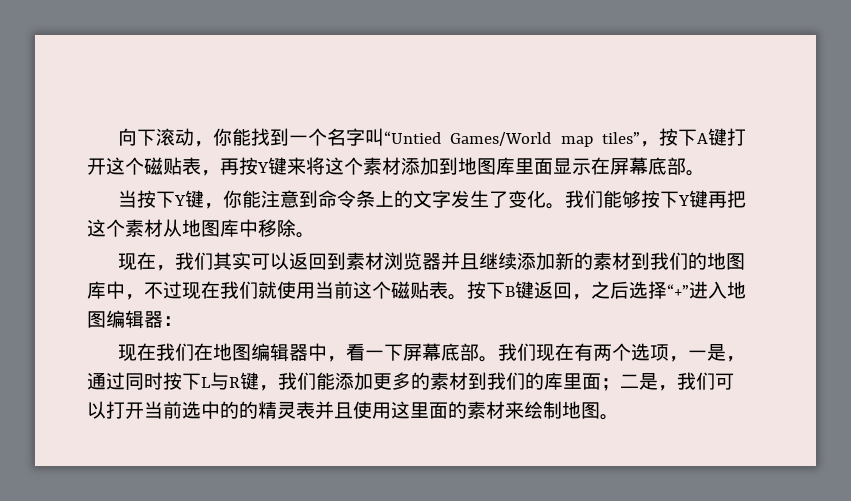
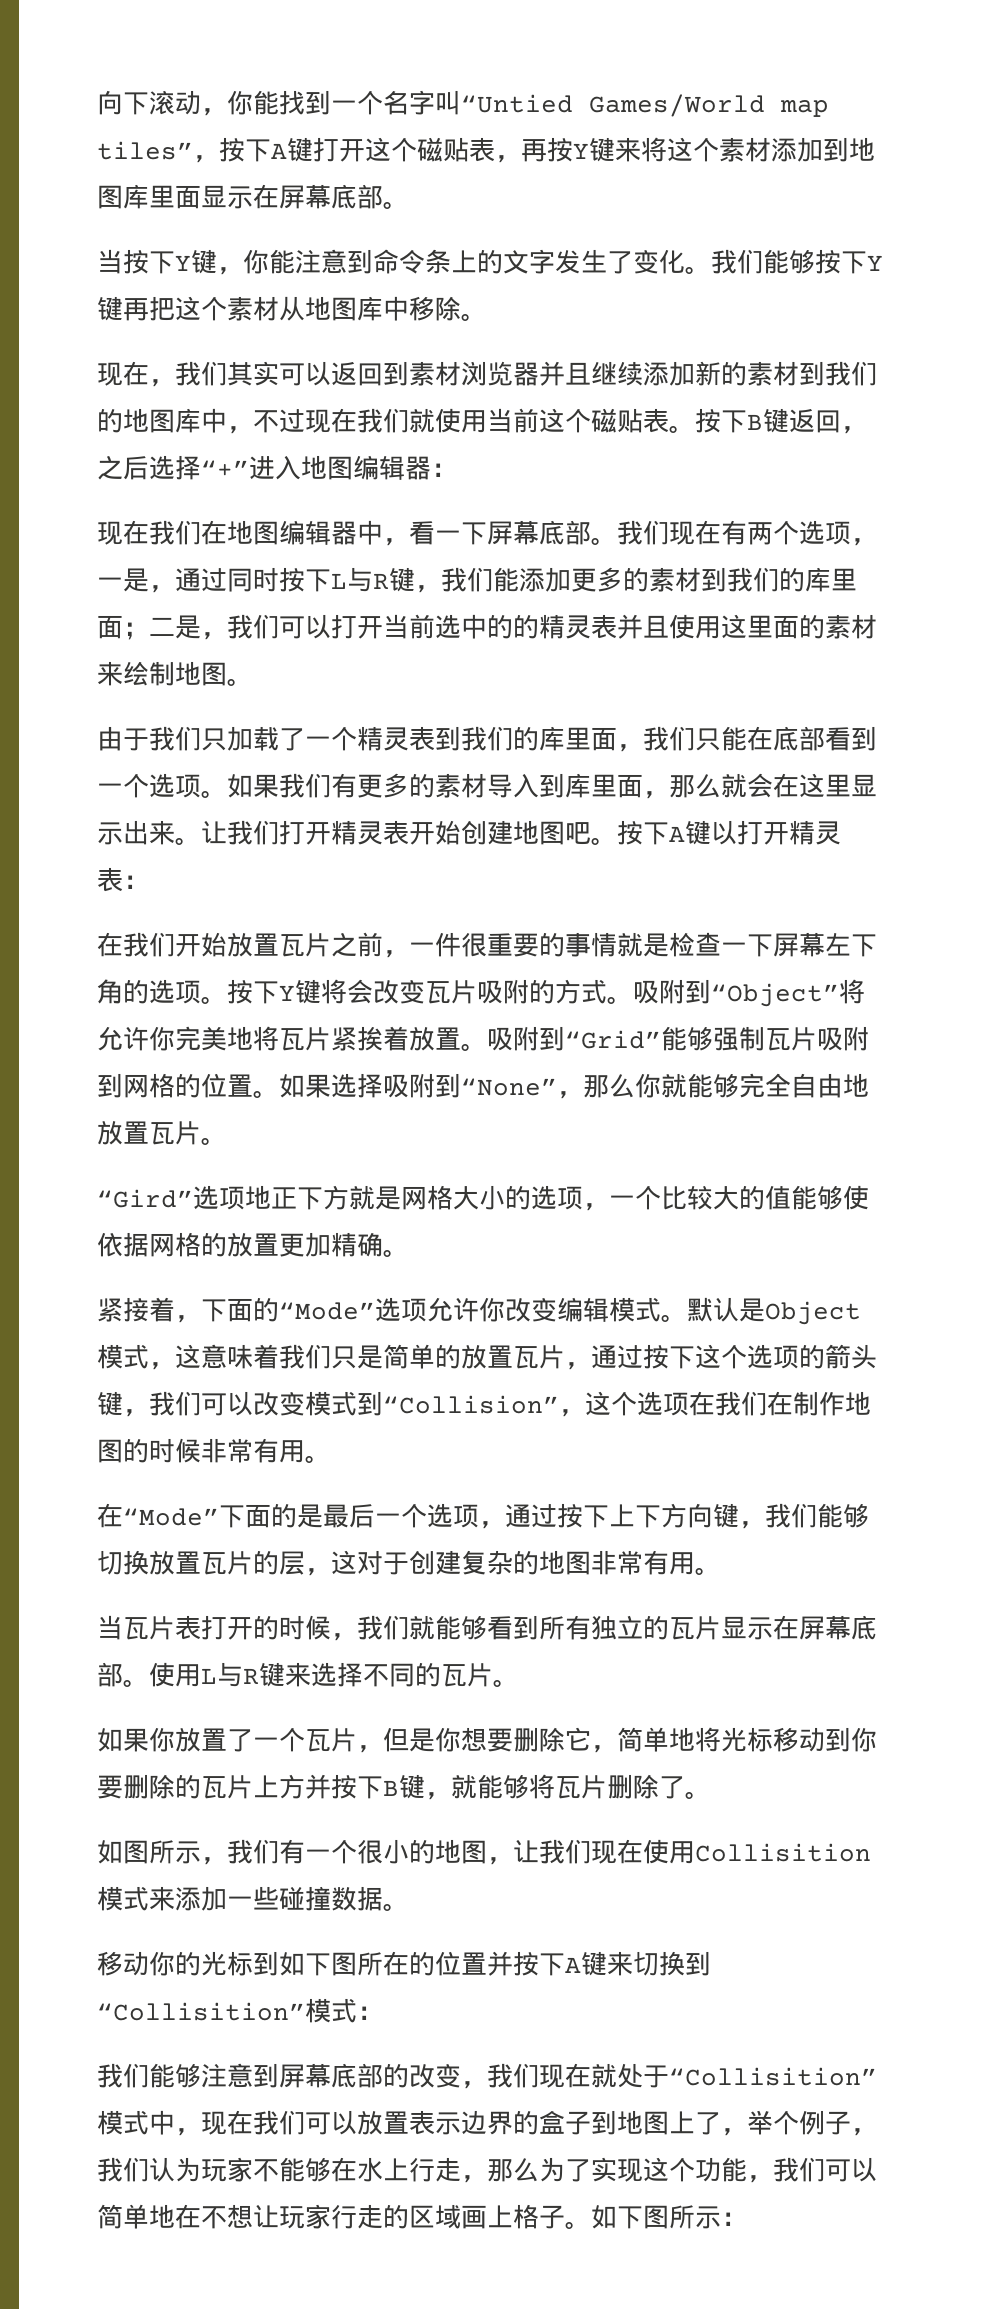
+ 由于我们只加载了一个精灵表到我们的库里面，我们只能在底部看到一个选项。如果我们有更多的素材导入到库里面，那么就会在这里显示出来。让我们打开精灵表开始创建地图吧。按下A键以打开精灵表：
+ 在我们开始放置瓦片之前，一件很重要的事情就是检查一下屏幕左下角的选项。按下Y键将会改变瓦片吸附的方式。吸附到“Object”将允许你完美地将瓦片紧挨着放置。吸附到“Grid”能够强制瓦片吸附到网格的位置。如果选择吸附到“None”，那么你就能够完全自由地放置瓦片。
+ “Gird”选项地正下方就是网格大小的选项，一个比较大的值能够使依据网格的放置更加精确。
+ 紧接着，下面的“Mode”选项允许你改变编辑模式。默认是Object模式，这意味着我们只是简单的放置瓦片，通过按下这个选项的箭头键，我们可以改变模式到“Collision”，这个选项在我们在制作地图的时候非常有用。
+ 在“Mode”下面的是最后一个选项，通过按下上下方向键，我们能够切换放置瓦片的层，这对于创建复杂的地图非常有用。
+ 当瓦片表打开的时候，我们就能够看到所有独立的瓦片显示在屏幕底部。使用L与R键来选择不同的瓦片。
+ 如果你放置了一个瓦片，但是你想要删除它，简单地将光标移动到你要删除的瓦片上方并按下B键，就能够将瓦片删除了。
+ 如图所示，我们有一个很小的地图，让我们现在使用Collisition模式来添加一些碰撞数据。
+ 移动你的光标到如下图所在的位置并按下A键来切换到“Collisition”模式：
+ 我们能够注意到屏幕底部的改变，我们现在就处于“Collisition”模式中，现在我们可以放置表示边界的盒子到地图上了，举个例子，我们认为玩家不能够在水上行走，那么为了实现这个功能，我们可以简单地在不想让玩家行走的区域画上格子。如下图所示：

